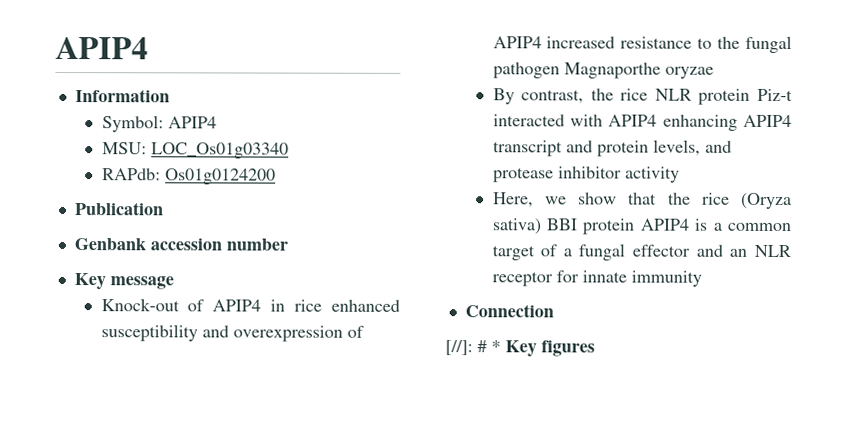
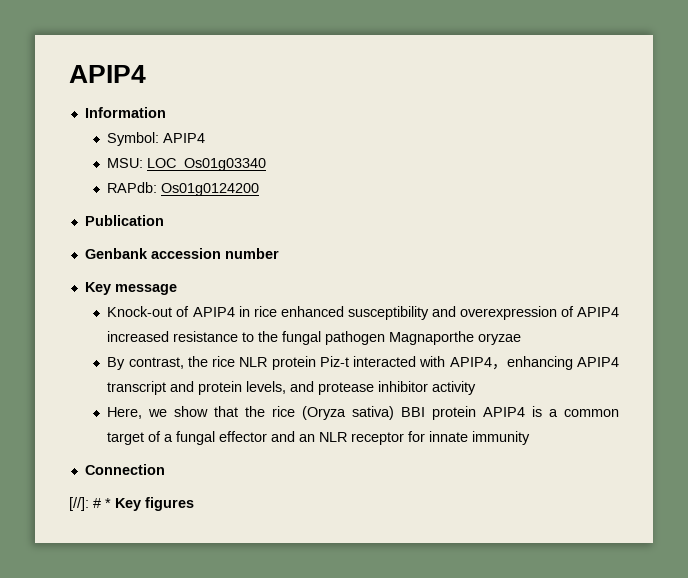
- By contrast, the rice NLR protein Piz-t interacted with APIP4 enhancing APIP4 transcript and protein levels, and protease inhibitor activity
+ By contrast, the rice NLR protein Piz-t interacted with APIP4，enhancing APIP4 transcript and protein levels, and protease inhibitor activity

